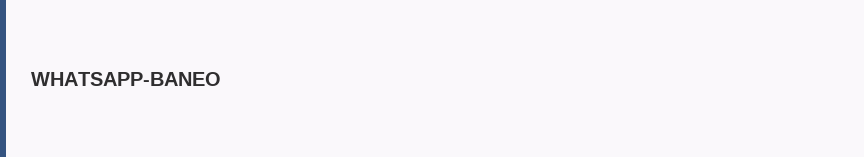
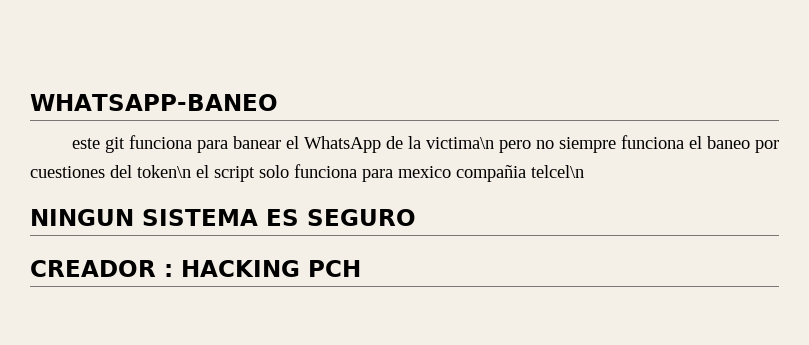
+ este git funciona para banear el WhatsApp de la victima\n pero no siempre funciona el baneo por cuestiones del token\n el script solo funciona para mexico compañia telcel\n
+ NINGUN SISTEMA ES SEGURO
+ CREADOR : HACKING PCH

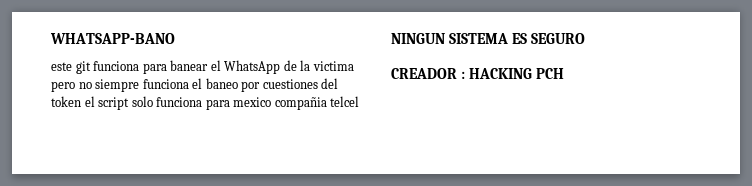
- WHATSAPP-BANEO
+ WHATSAPP-BANO
- este git funciona para banear el WhatsApp de la victima\n pero no siempre funciona el baneo por cuestiones del token\n el script solo funciona para mexico compañia telcel\n
+ este git funciona para banear el WhatsApp de la victima pero no siempre funciona el baneo por cuestiones del token el script solo funciona para mexico compañia telcel

